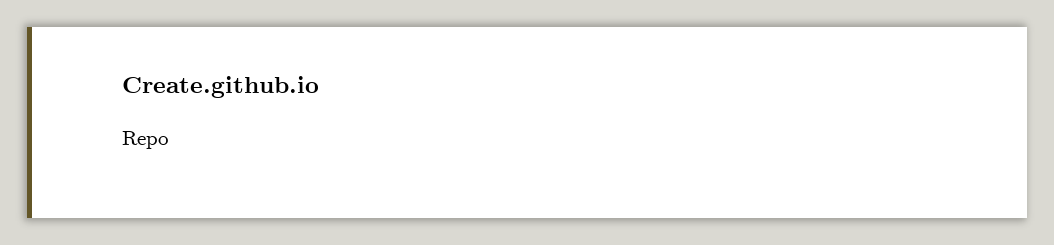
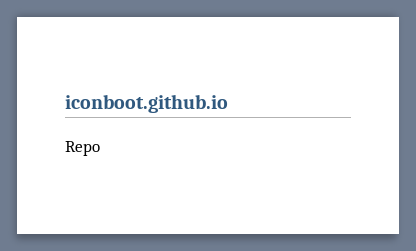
- Create.github.io
+ iconboot.github.io

